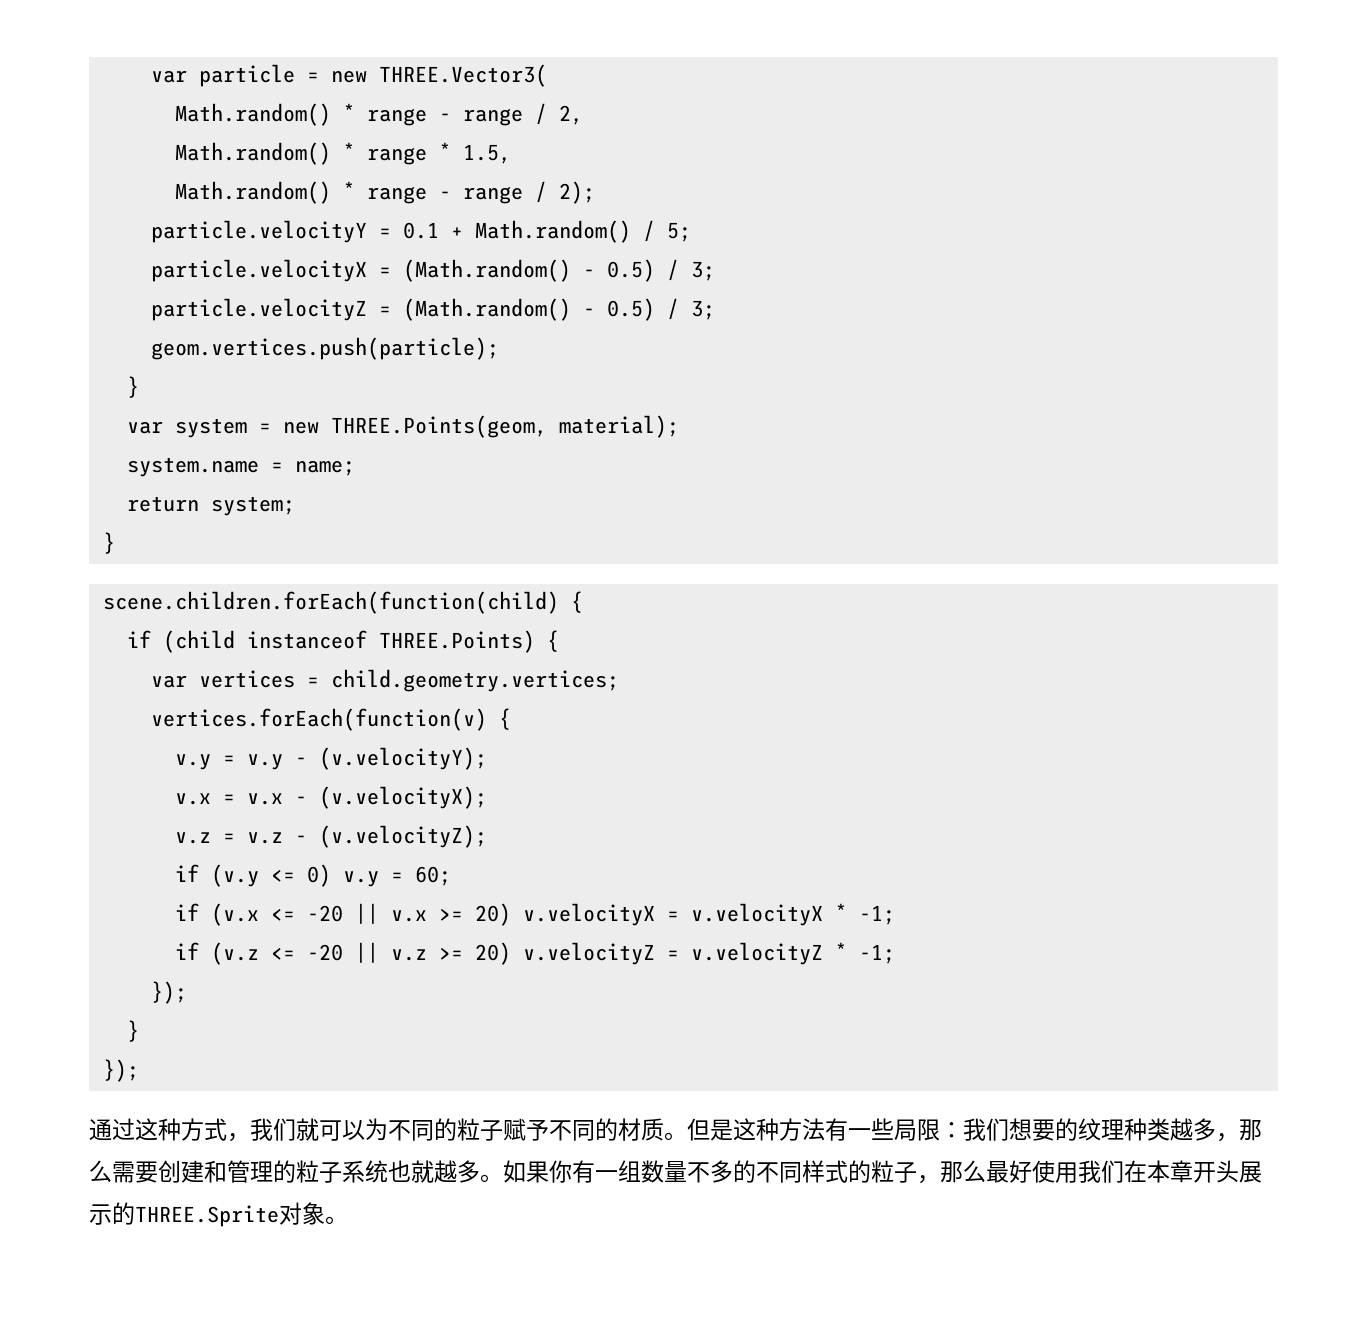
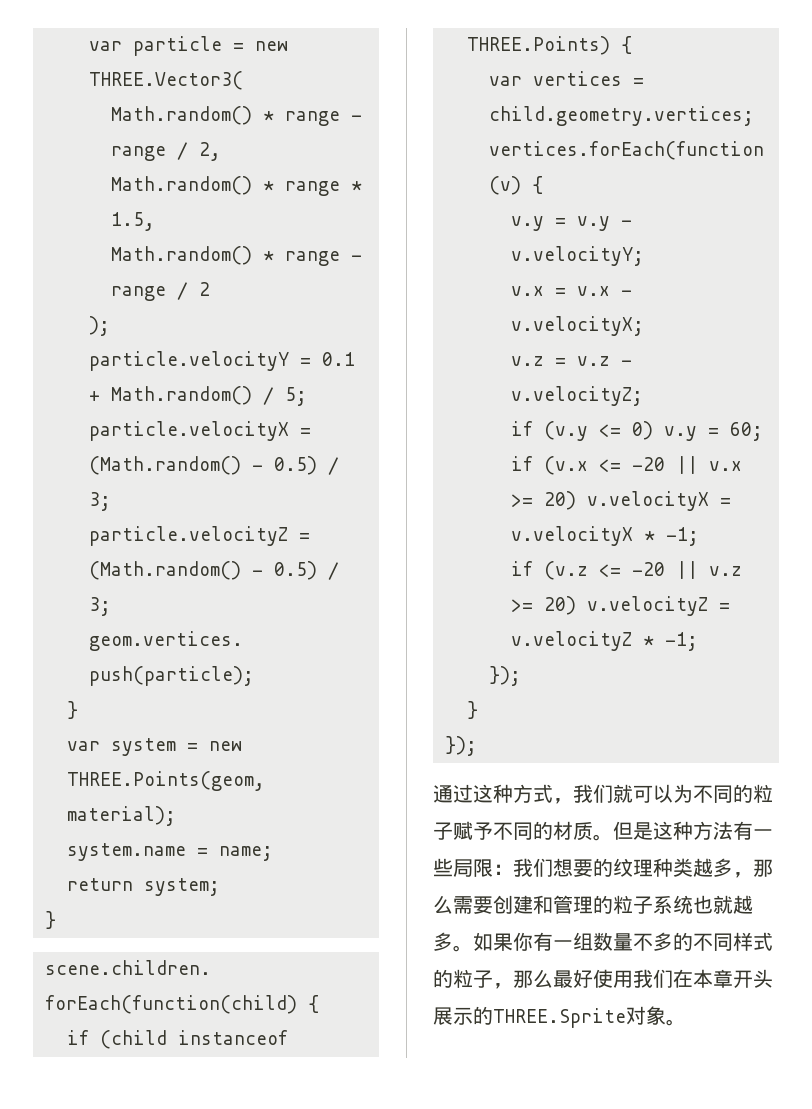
- Math.random() * range - range / 2);
+ Math.random() * range - range / 2
+ );
- v.y = v.y - (v.velocityY);
+ v.y = v.y - v.velocityY;
- v.x = v.x - (v.velocityX);
+ v.x = v.x - v.velocityX;
- v.z = v.z - (v.velocityZ);
+ v.z = v.z - v.velocityZ;

